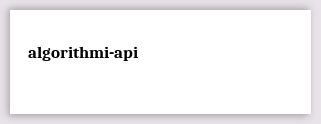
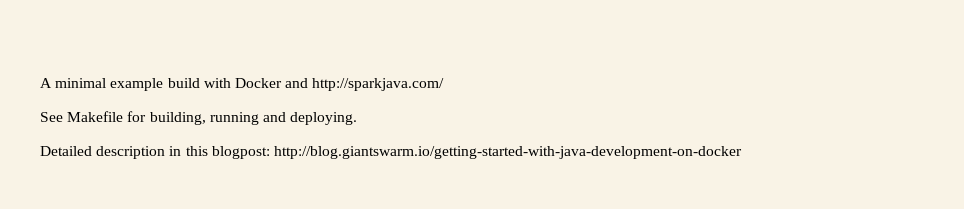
- algorithmi-api
+ A minimal example build with Docker and http://sparkjava.com/
+ See Makefile for building, running and deploying.
+ Detailed description in this blogpost: http://blog.giantswarm.io/getting-started-with-java-development-on-docker

